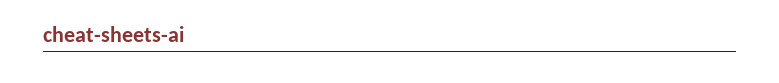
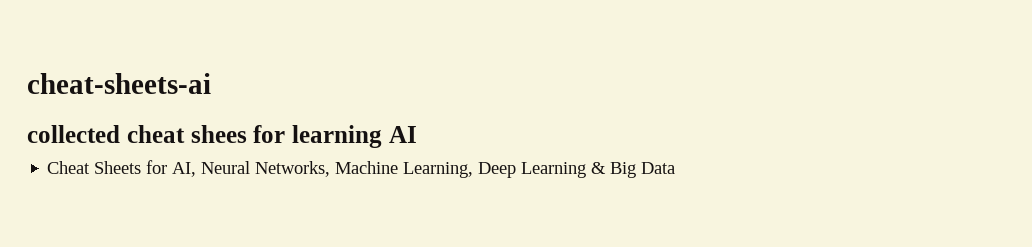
+ collected cheat shees for learning AI
+ Cheat Sheets for AI, Neural Networks, Machine Learning, Deep Learning & Big Data

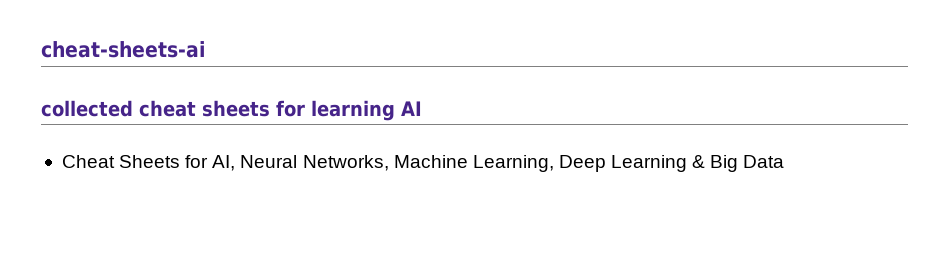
- collected cheat shees for learning AI
+ collected cheat sheets for learning AI

